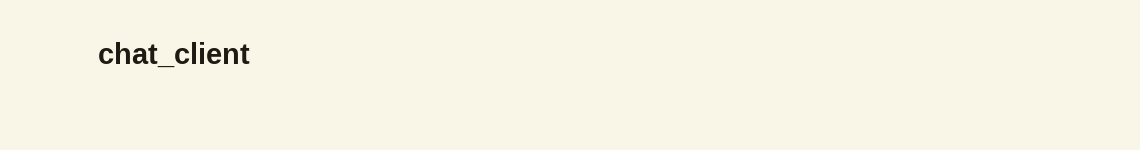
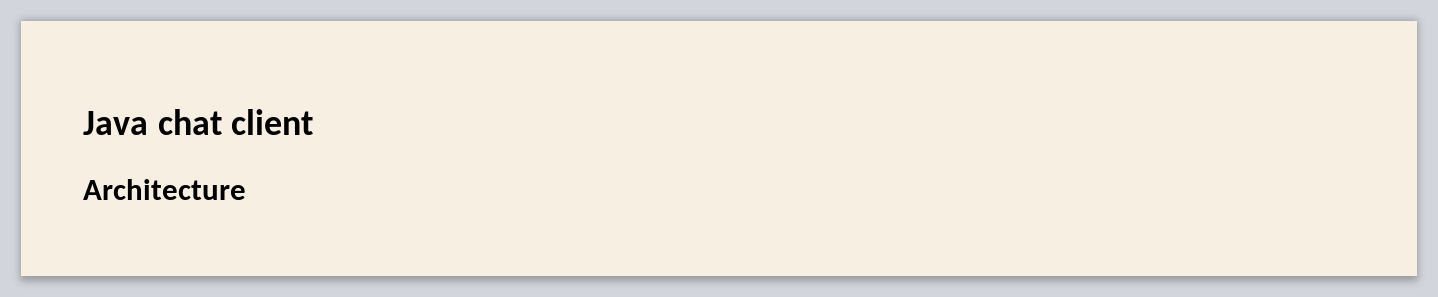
- chat_client
+ Java chat client
+ Architecture

